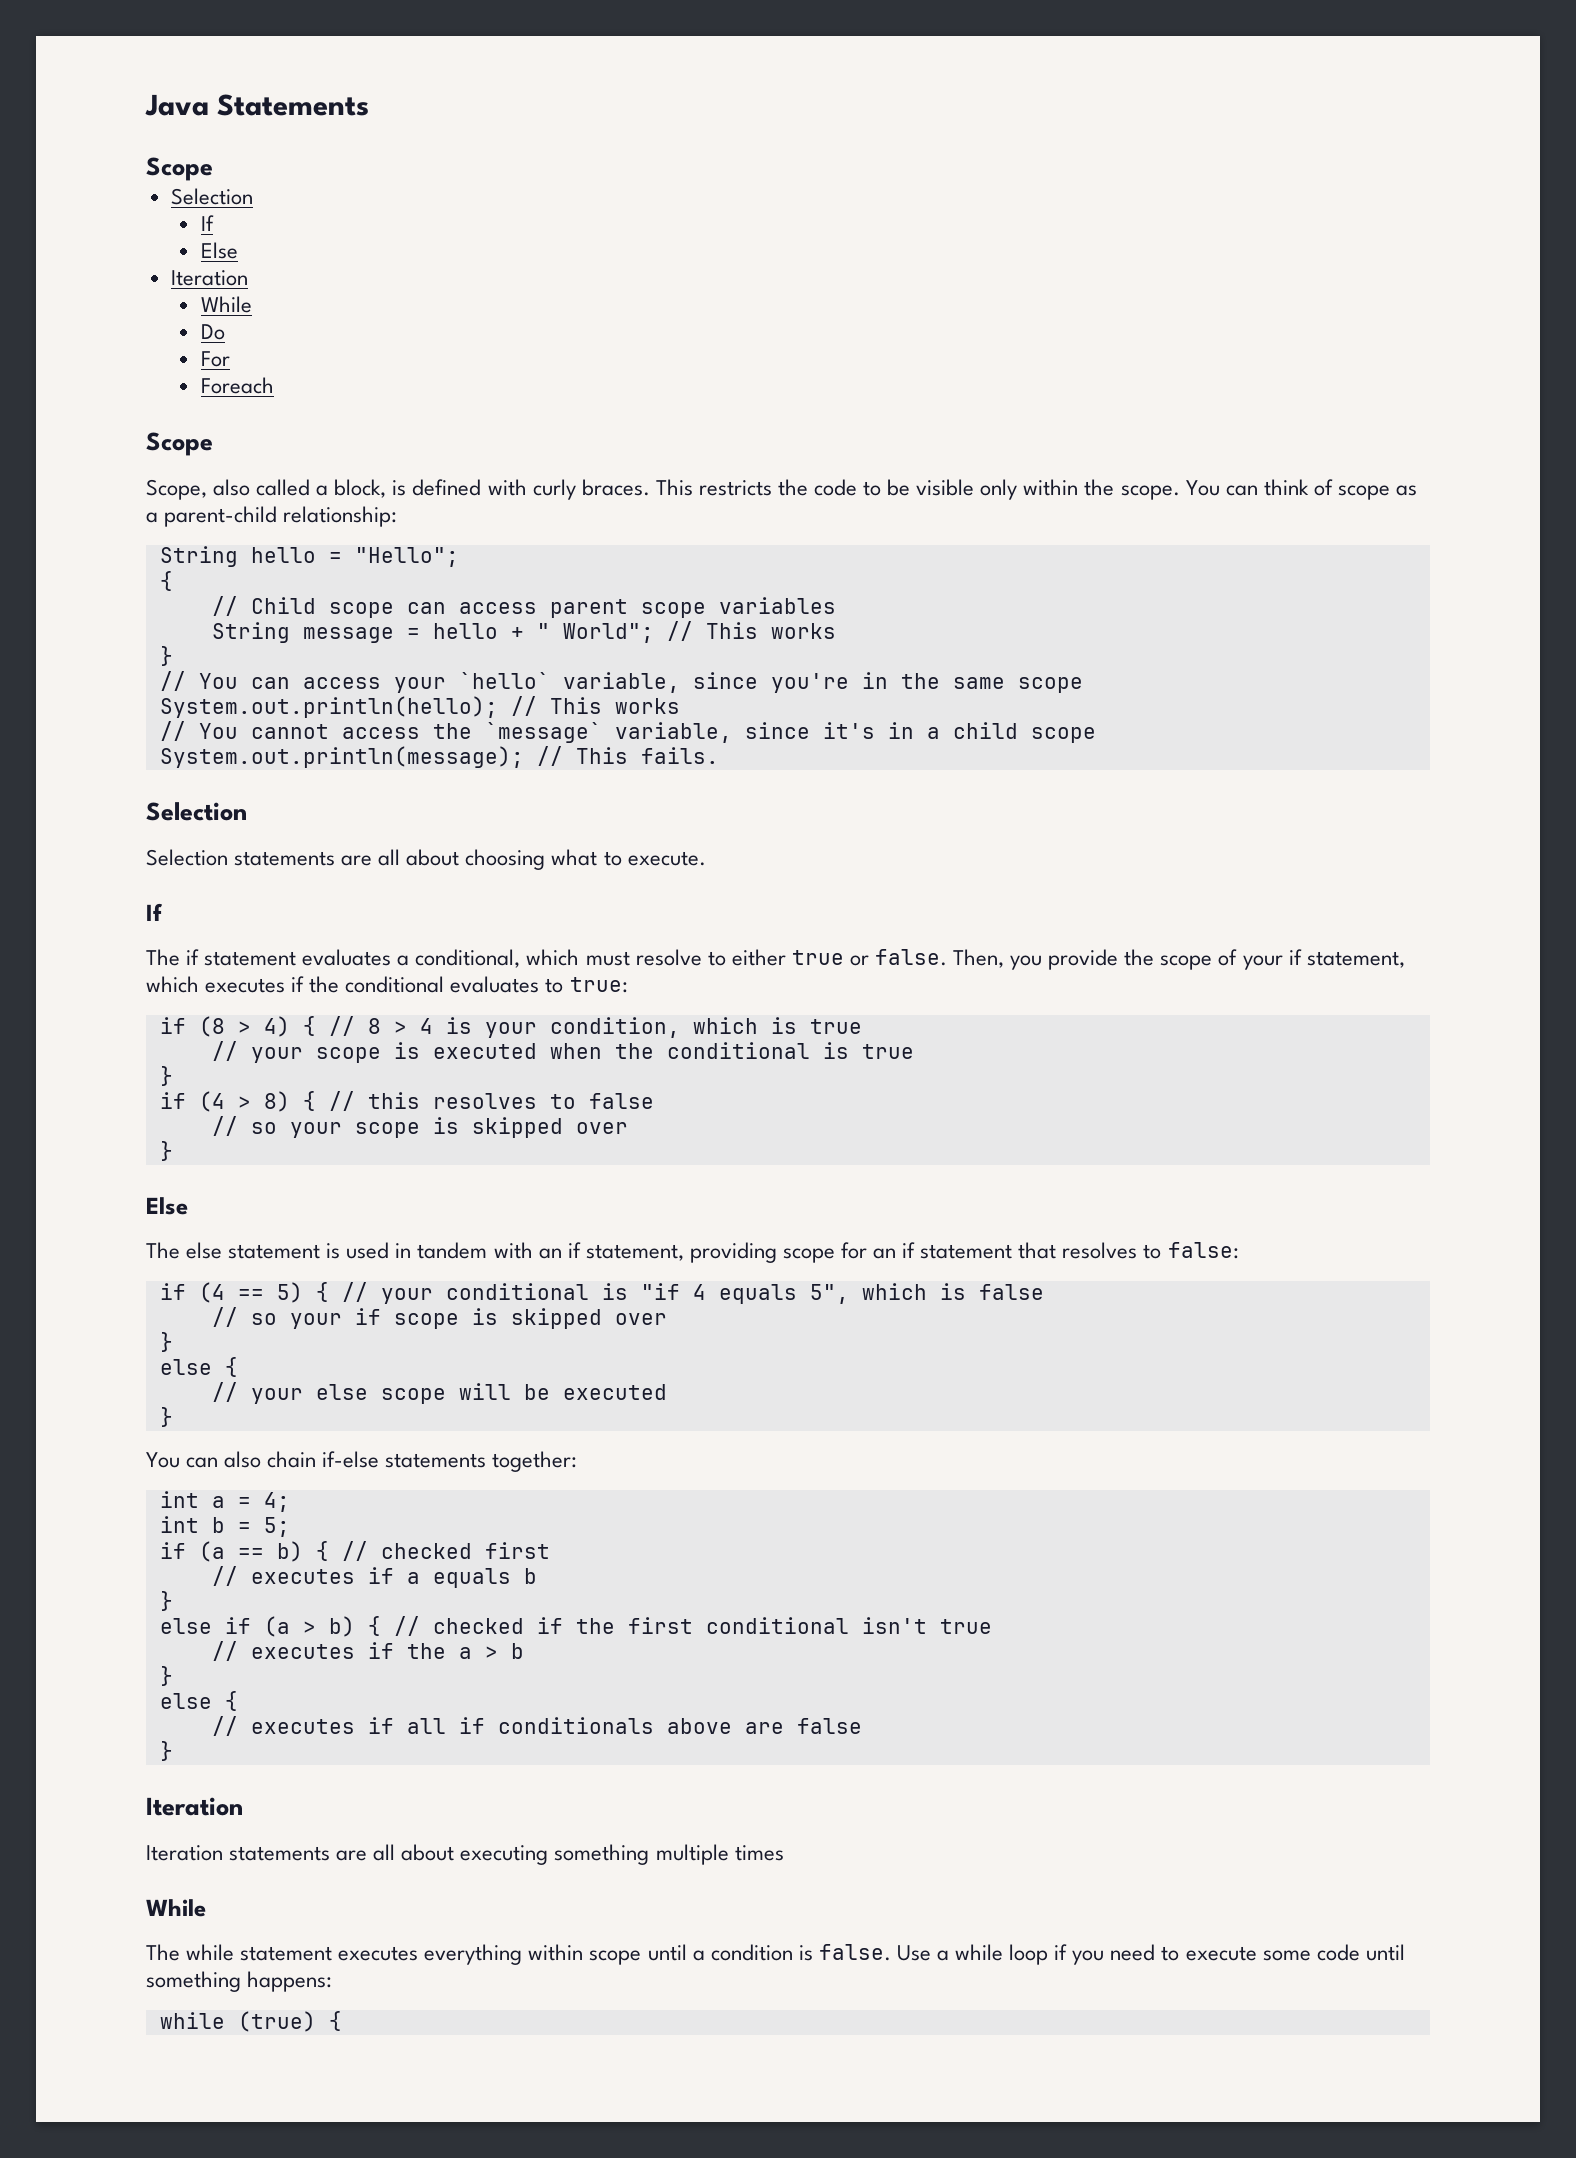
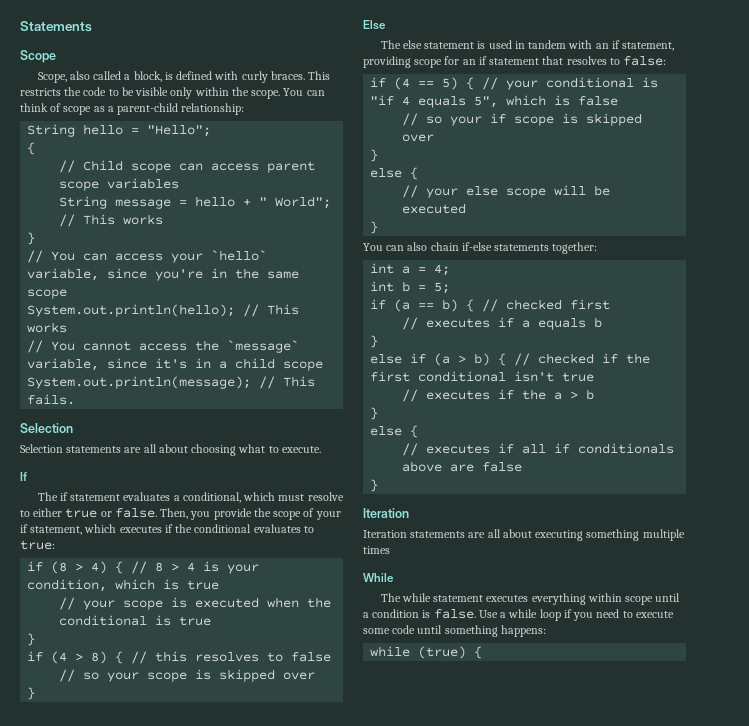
- Java Statements
- Scope
- Selection
- If
- Else
- Iteration
- While
- Do
- For
- Foreach
+ Statements

